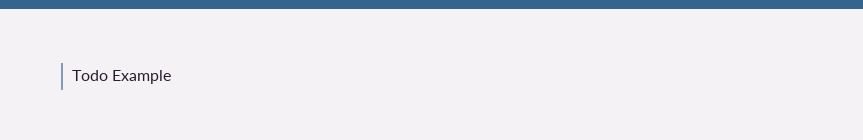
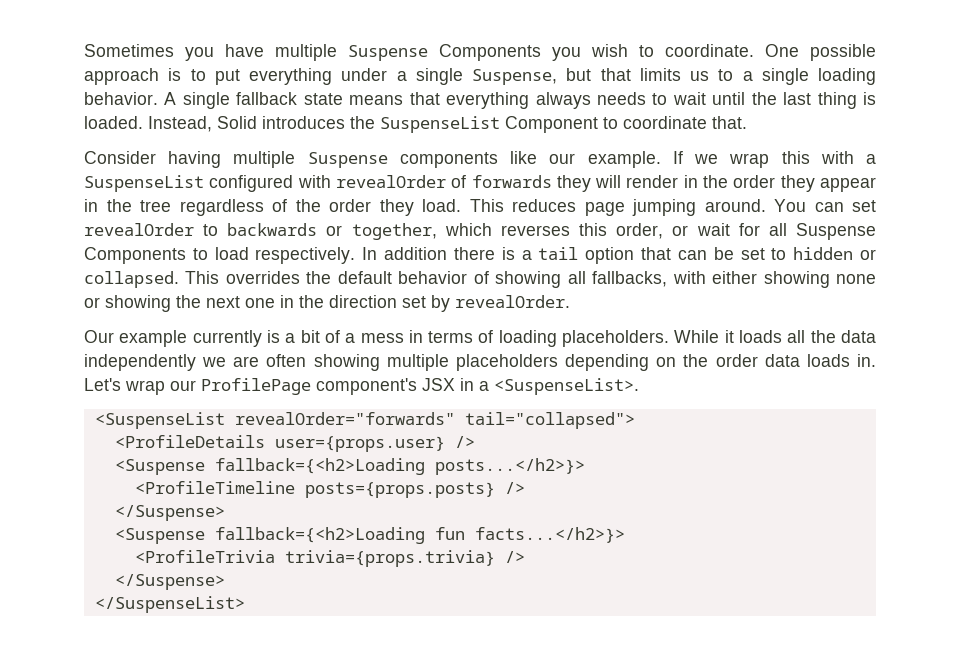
- Todo Example
+ Sometimes you have multiple Suspense Components you wish to coordinate. One possible approach is to put everything under a single Suspense, but that limits us to a single loading behavior. A single fallback state means that everything always needs to wait until the last thing is loaded. Instead, Solid introduces the SuspenseList Component to coordinate that.
+ Consider having multiple Suspense components like our example. If we wrap this with a SuspenseList configured with revealOrder of forwards they will render in the order they appear in the tree regardless of the order they load. This reduces page jumping around. You can set revealOrder to backwards or together, which reverses this order, or wait for all Suspense Components to load respectively. In addition there is a tail option that can be set to hidden or collapsed. This overrides the default behavior of showing all fallbacks, with either showing none or showing the next one in the direction set by revealOrder.
+ Our example currently is a bit of a mess in terms of loading placeholders. While it loads all the data independently we are often showing multiple placeholders depending on the order data loads in. Let's wrap our ProfilePage component's JSX in a <SuspenseList>.
+ <SuspenseList revealOrder="forwards" tail="collapsed">
+ <ProfileDetails user={props.user} />
+ <Suspense fallback={<h2>Loading posts...</h2>}>
+ <ProfileTimeline posts={props.posts} />
+ </Suspense>
+ <Suspense fallback={<h2>Loading fun facts...</h2>}>
+ <ProfileTrivia trivia={props.trivia} />
+ </Suspense>
+ </SuspenseList>

